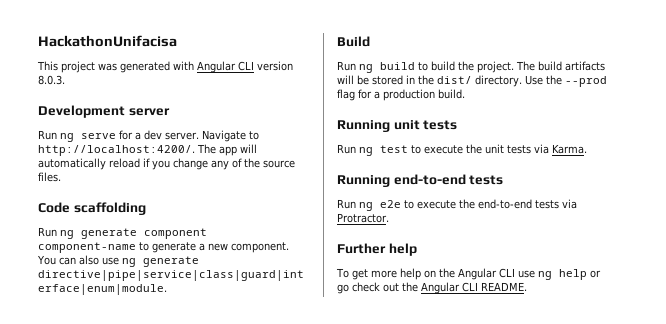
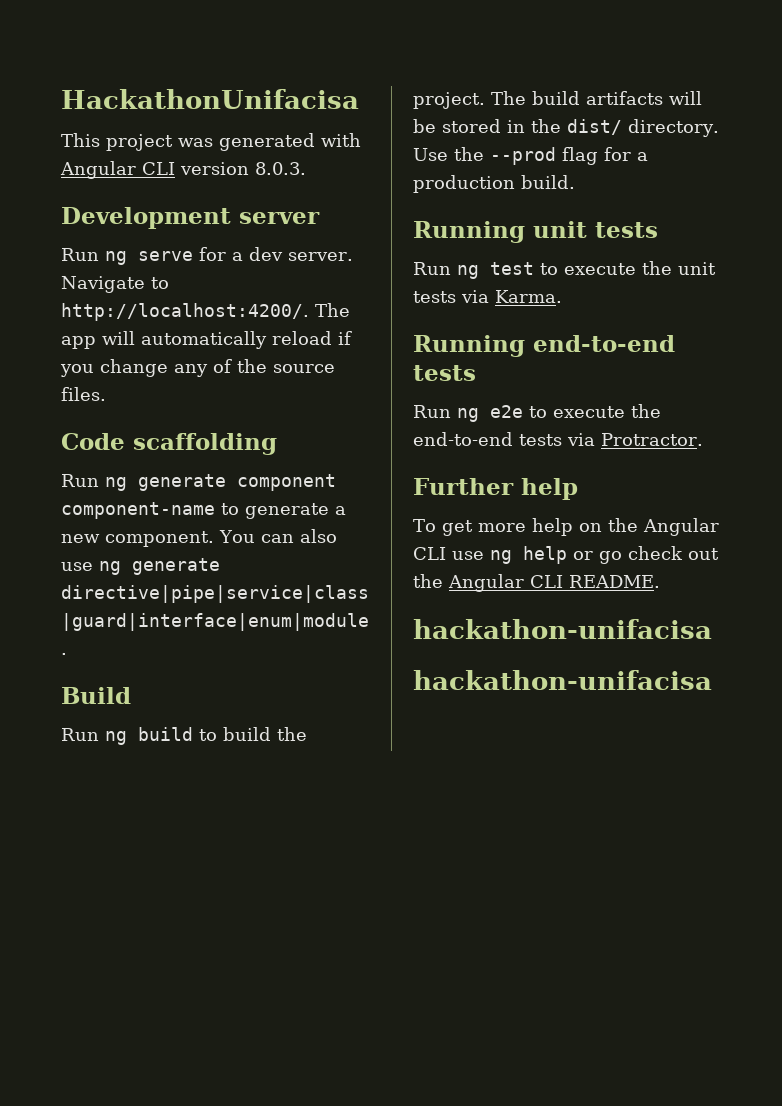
  To get more help on the Angular CLI use ng help or go check out the Angular CLI README.
+ hackathon-unifacisa
+ hackathon-unifacisa

